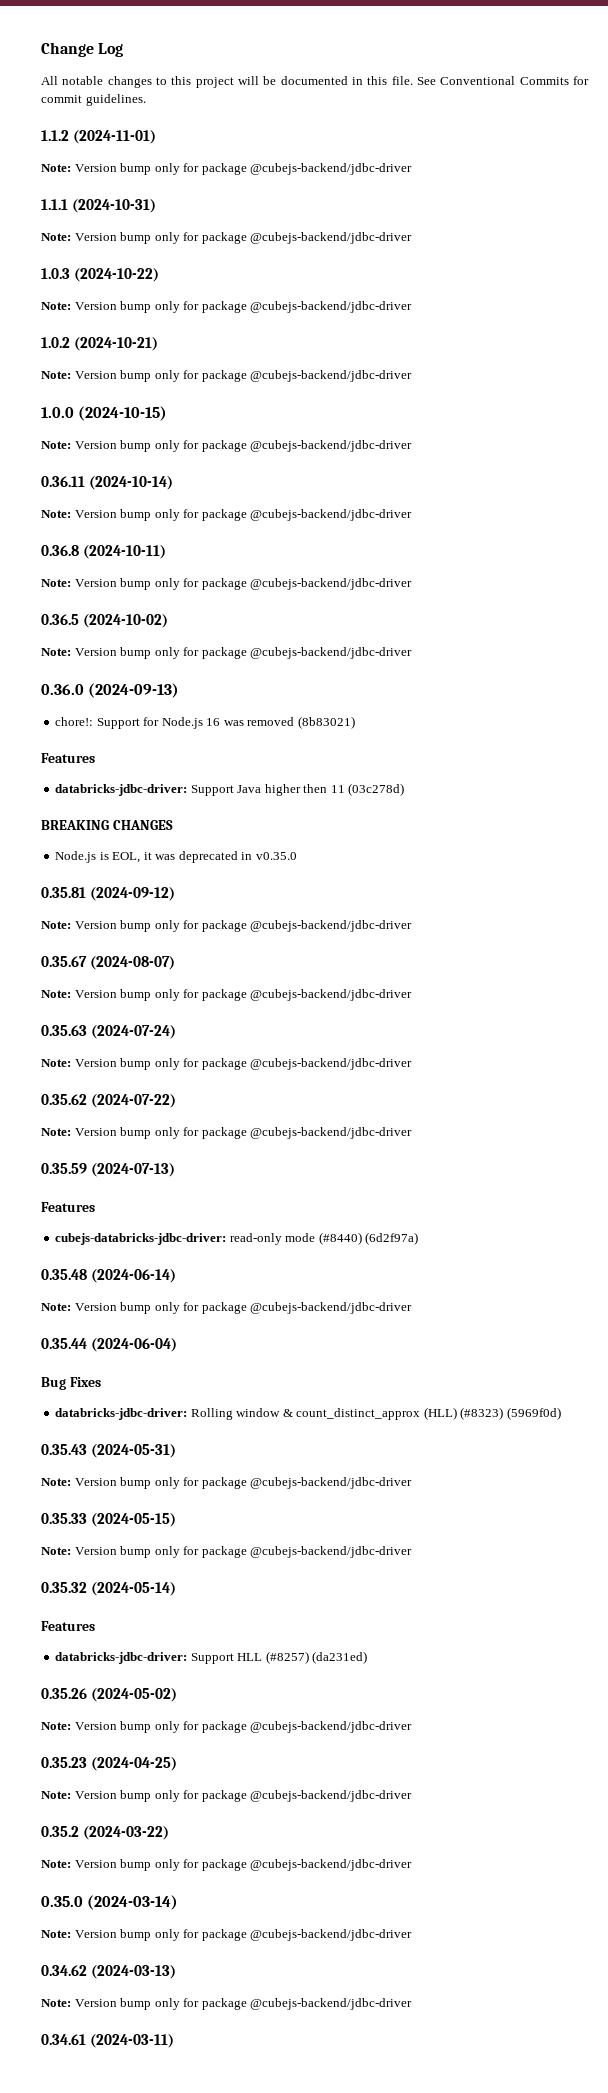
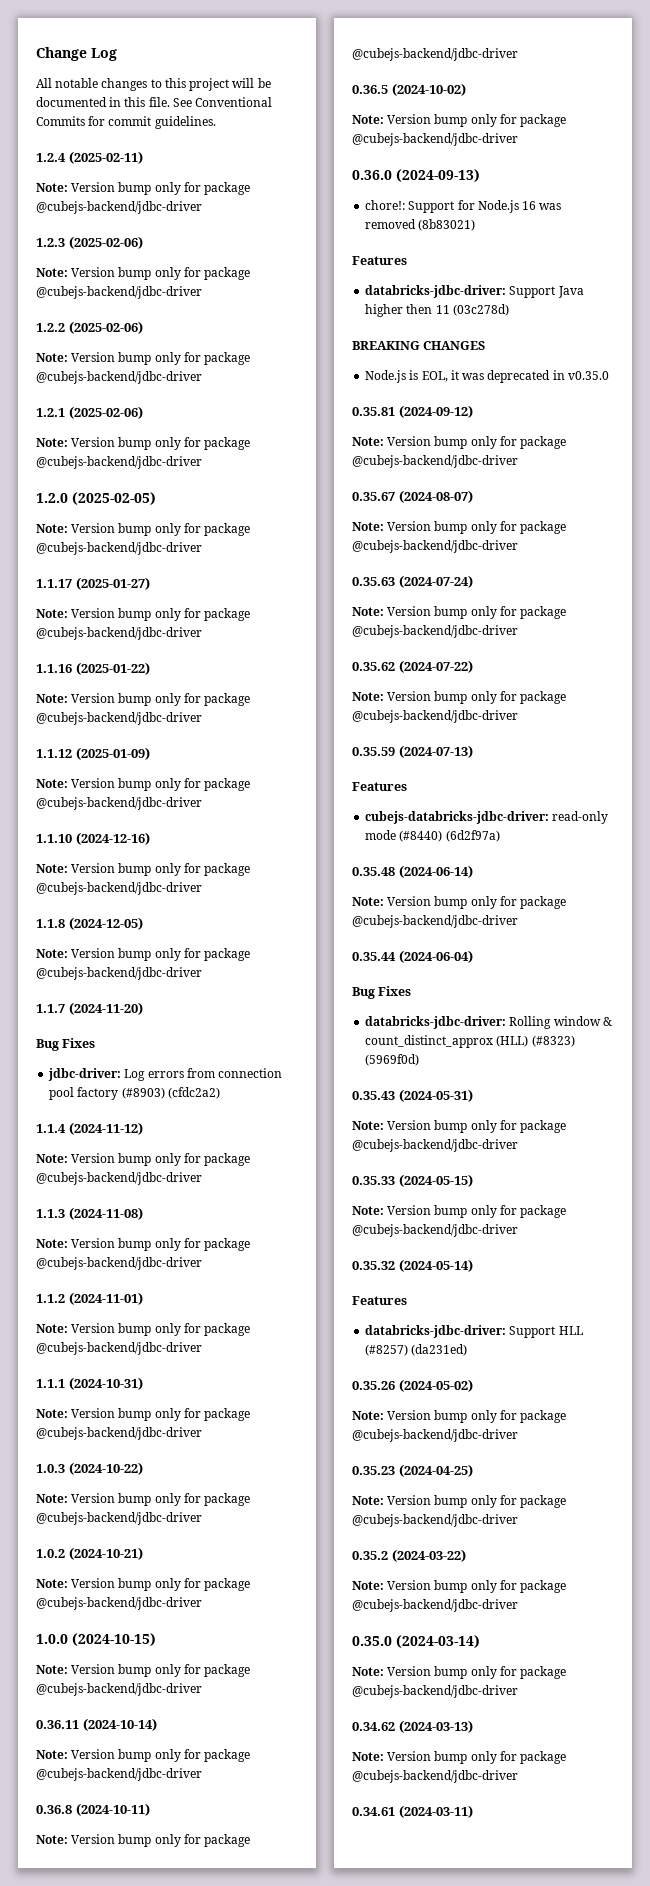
+ 1.2.4 (2025-02-11)
+ Note: Version bump only for package @cubejs-backend/jdbc-driver
+ 1.2.3 (2025-02-06)
+ Note: Version bump only for package @cubejs-backend/jdbc-driver
+ 1.2.2 (2025-02-06)
+ Note: Version bump only for package @cubejs-backend/jdbc-driver
+ 1.2.1 (2025-02-06)
+ Note: Version bump only for package @cubejs-backend/jdbc-driver
+ 1.2.0 (2025-02-05)
+ Note: Version bump only for package @cubejs-backend/jdbc-driver
+ 1.1.17 (2025-01-27)
+ Note: Version bump only for package @cubejs-backend/jdbc-driver
+ 1.1.16 (2025-01-22)
+ Note: Version bump only for package @cubejs-backend/jdbc-driver
+ 1.1.12 (2025-01-09)
+ Note: Version bump only for package @cubejs-backend/jdbc-driver
+ 1.1.10 (2024-12-16)
+ Note: Version bump only for package @cubejs-backend/jdbc-driver
+ 1.1.8 (2024-12-05)
+ Note: Version bump only for package @cubejs-backend/jdbc-driver
+ 1.1.7 (2024-11-20)
+ Bug Fixes
+ jdbc-driver: Log errors from connection pool factory (#8903) (cfdc2a2)
+ 1.1.4 (2024-11-12)
+ Note: Version bump only for package @cubejs-backend/jdbc-driver
+ 1.1.3 (2024-11-08)
+ Note: Version bump only for package @cubejs-backend/jdbc-driver

